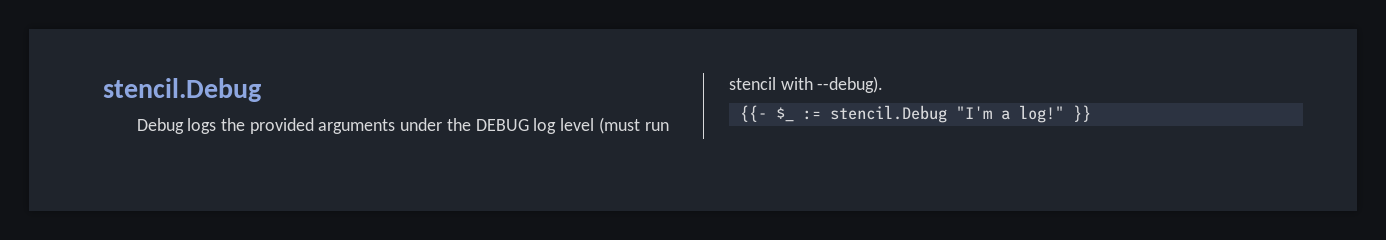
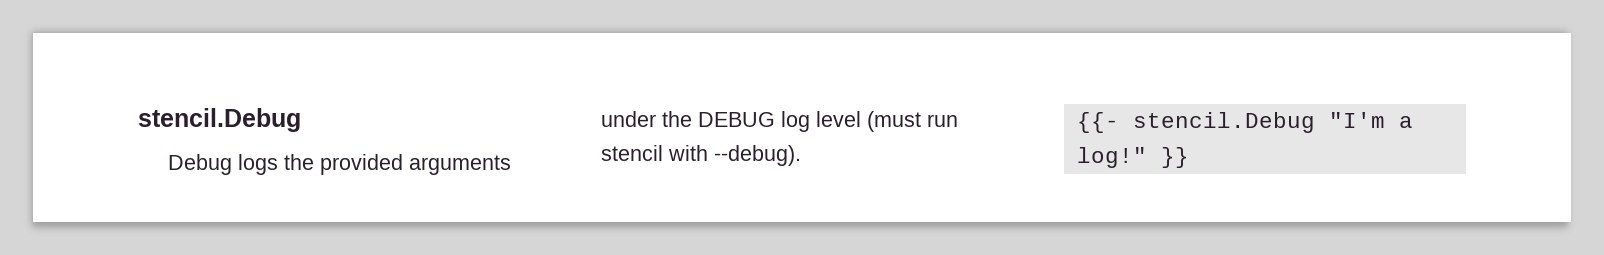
- {{- $_ := stencil.Debug "I'm a log!"
+ {{- stencil.Debug "I'm a log!"

